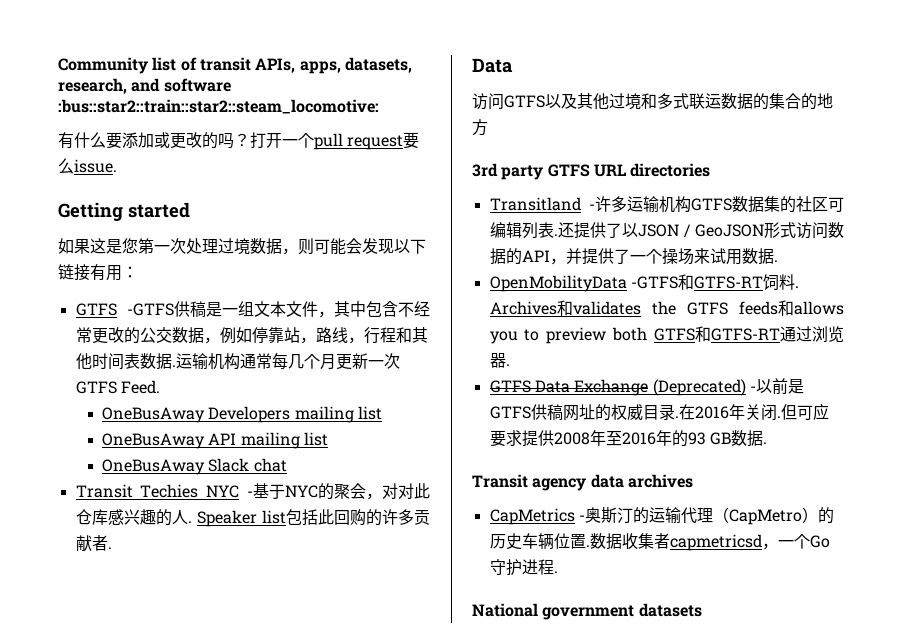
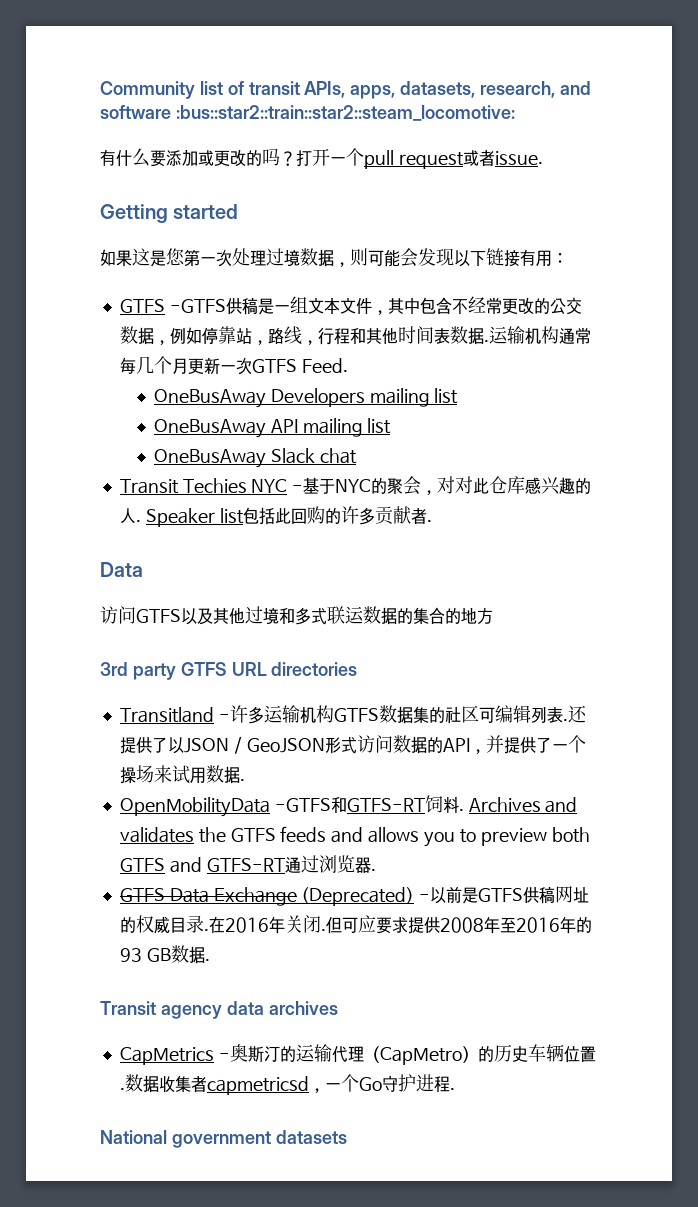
- 打开一个pull request要么issue.
+ 打开一个pull request或者issue.
- Archives和validates the GTFS feeds和allows you to preview both GTFS和GTFS-RT通过浏览器.
+ Archives and validates the GTFS feeds and allows you to preview both GTFS and GTFS-RT通过浏览器.

